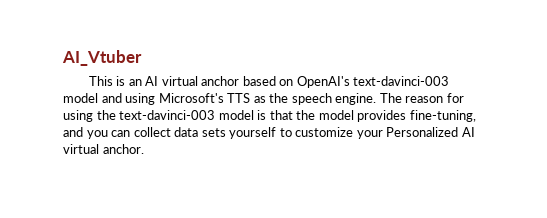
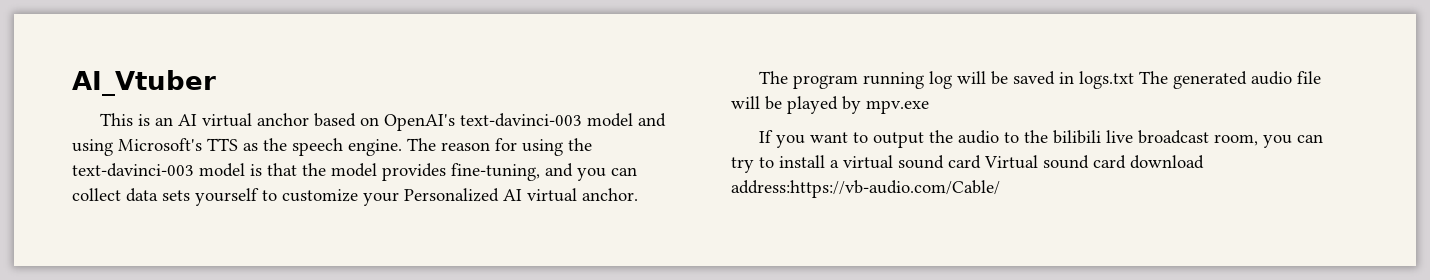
+ The program running log will be saved in logs.txt The generated audio file will be played by mpv.exe
+ If you want to output the audio to the bilibili live broadcast room, you can try to install a virtual sound card Virtual sound card download address:https://vb-audio.com/Cable/

